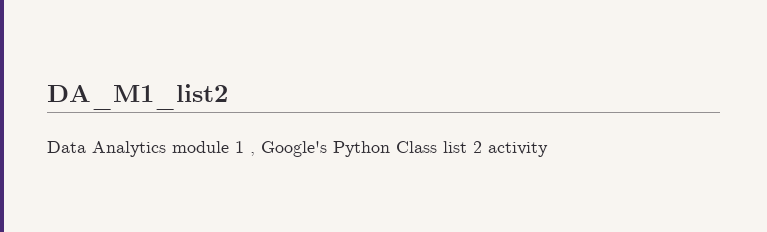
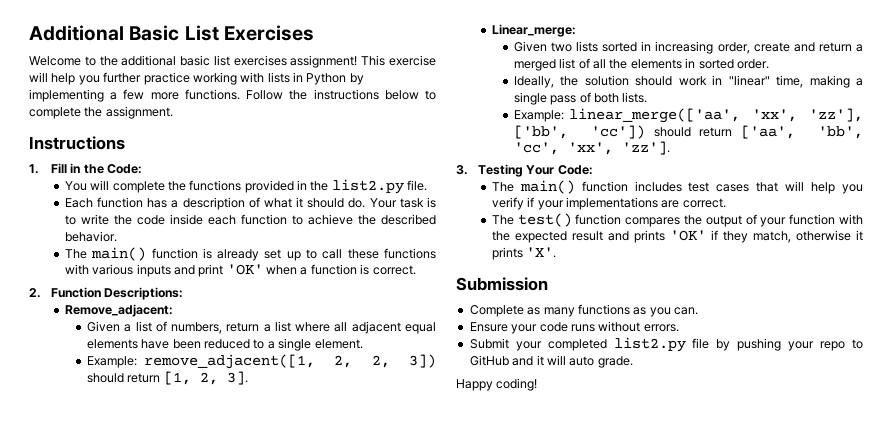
- DA_M1_list2
- Data Analytics module 1 , Google's Python Class list 2 activity
+ Additional Basic List Exercises
+ Welcome to the additional basic list exercises assignment! This exercise will help you further practice working with lists in Python by implementing a few more functions. Follow the instructions below to complete the assignment.
+ Instructions
+ 1. Fill in the Code:
+ You will complete the functions provided in the list2.py file.
+ Each function has a description of what it should do. Your task is to write the code inside each function to achieve the described behavior.
+ The main() function is already set up to call these functions with various inputs and print 'OK' when a function is correct.
+ 2. Function Descriptions:
+ Remove_adjacent:
+ Given a list of numbers, return a list where all adjacent equal elements have been reduced to a single element.
+ Example: remove_adjacent([1, 2, 2, 3]) should return [1, 2, 3].
+ Linear_merge:
+ Given two lists sorted in increasing order, create and return a merged list of all the elements in sorted order.
+ Ideally, the solution should work in "linear" time, making a single pass of both lists.
+ Example: linear_merge(['aa', 'xx', 'zz'], ['bb', 'cc']) should return ['aa', 'bb', 'cc', 'xx', 'zz'].
+ 3. Testing Your Code:
+ The main() function includes test cases that will help you verify if your implementations are correct.
+ The test() function compares the output of your function with the expected result and prints 'OK' if they match, otherwise it prints 'X'.
+ Submission
+ Complete as many functions as you can.
+ Ensure your code runs without errors.
+ Submit your completed list2.py file by pushing your repo to GitHub and it will auto grade.
+ Happy coding!

